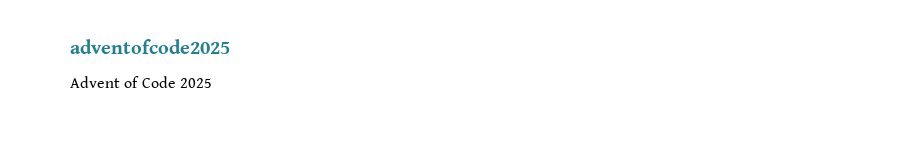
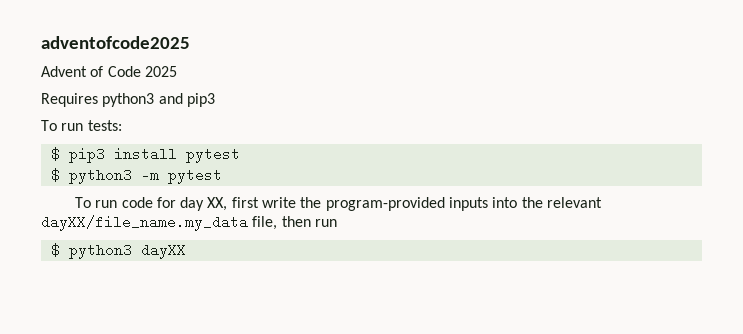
+ Requires python3 and pip3
+ To run tests:
+ $ pip3 install pytest
+ $ python3 -m pytest
+ To run code for day XX, first write the program-provided inputs into the relevant dayXX/file_name.my_data file, then run
+ $ python3 dayXX

